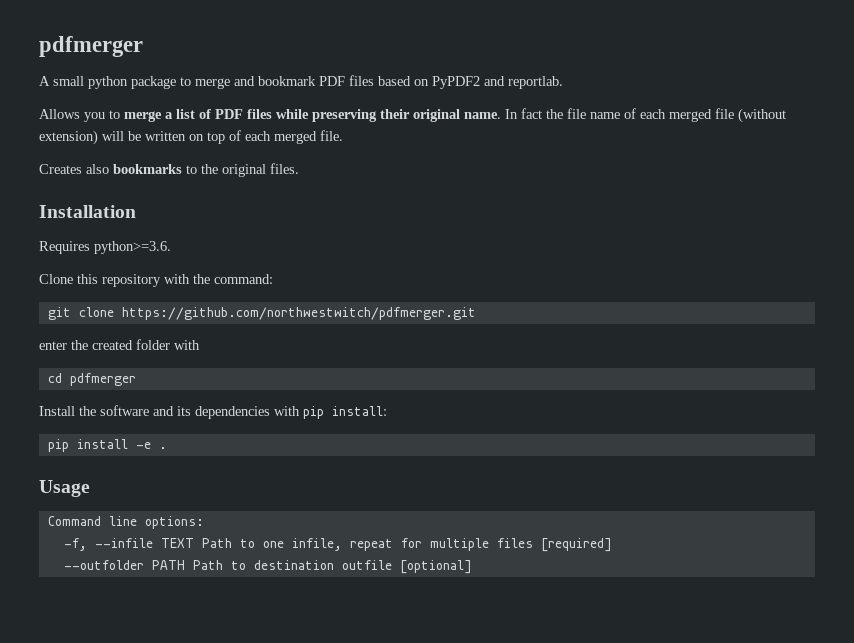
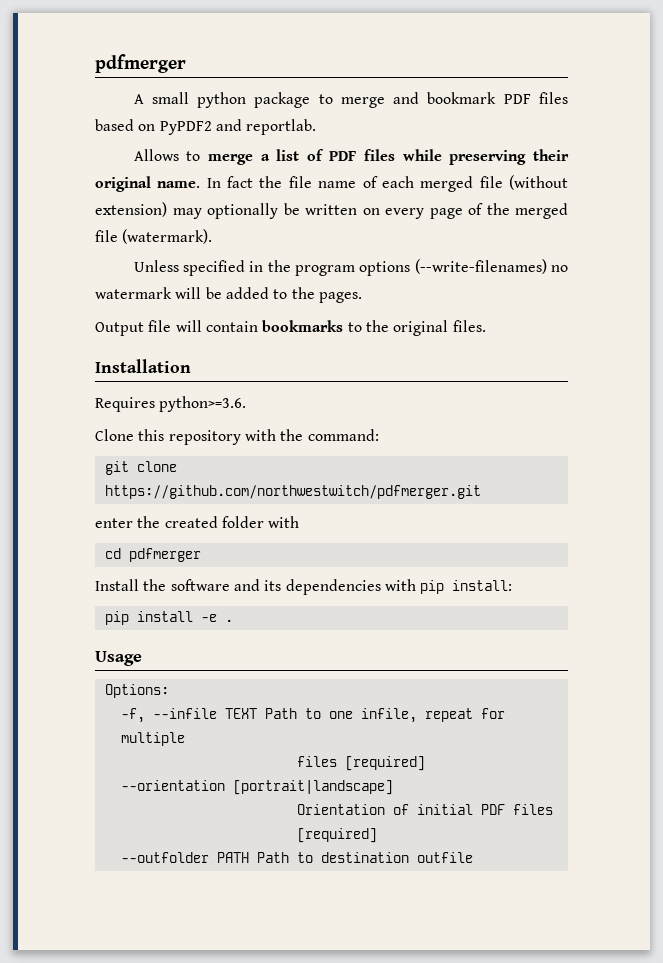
- Allows you to merge a list of PDF files while preserving their original name.
+ Allows to merge a list of PDF files while preserving their original name.
- In fact the file name of each merged file (without extension) will be written on top of each merged file.
- Creates also bookmarks to the original files.
+ In fact the file name of each merged file (without extension) may optionally be written on every page of the merged file (watermark).
+ Unless specified in the program options (--write-filenames) no watermark will be added to the pages.
+ Output file will contain bookmarks to the original files.
- Command line options:
+ Options:
- -f, --infile TEXT Path to one infile, repeat for multiple files [required]
+ -f, --infile TEXT Path to one infile, repeat for multiple
+ files [required]
+ --orientation [portrait|landscape]
+ Orientation of initial PDF files [required]
- --outfolder PATH Path to destination outfile [optional]
+ --outfolder PATH Path to destination outfile

